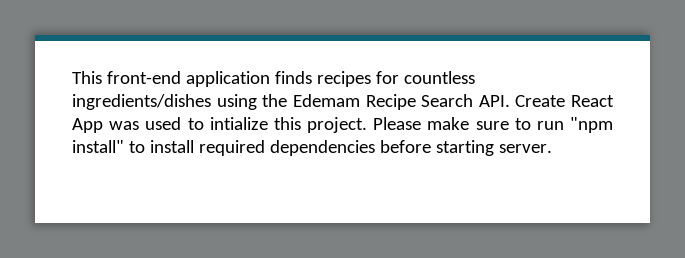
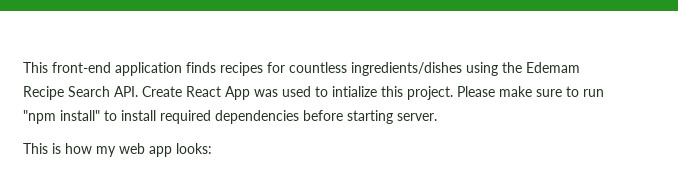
+ This is how my web app looks:

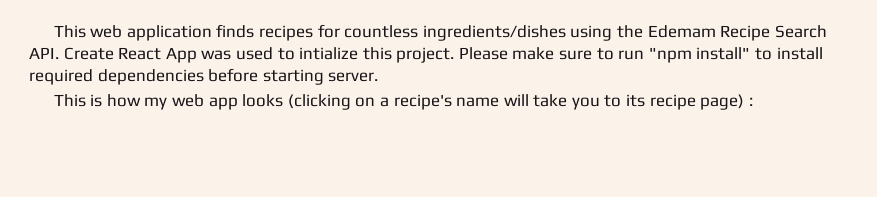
- This front-end application finds recipes for countless ingredients/dishes using the Edemam Recipe Search API. Create React App was used to intialize this project.
+ This web application finds recipes for countless ingredients/dishes using the Edemam Recipe Search API. Create React App was used to intialize this project.
- This is how my web app looks:
+ This is how my web app looks (clicking on a recipe's name will take you to its recipe page) :

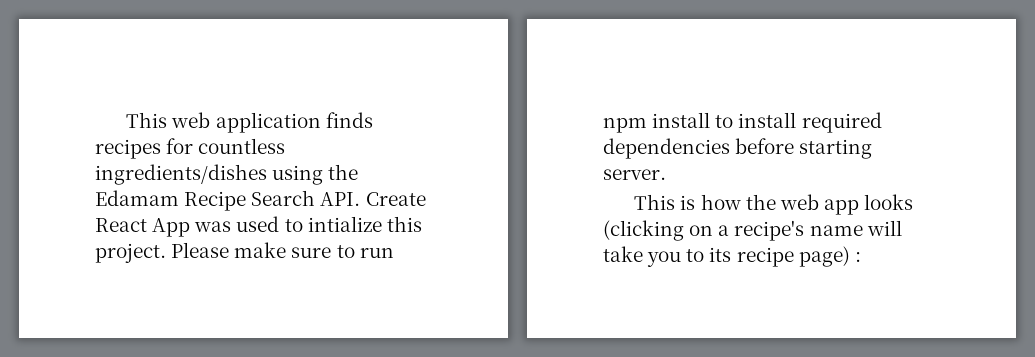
- This web application finds recipes for countless ingredients/dishes using the Edemam Recipe Search API. Create React App was used to intialize this project.
+ This web application finds recipes for countless ingredients/dishes using the Edamam Recipe Search API. Create React App was used to intialize this project.
- Please make sure to run "npm install" to install required dependencies before starting server.
+ Please make sure to run npm install to install required dependencies before starting server.
- This is how my web app looks (clicking on a recipe's name will take you to its recipe page) :
+ This is how the web app looks (clicking on a recipe's name will take you to its recipe page) :

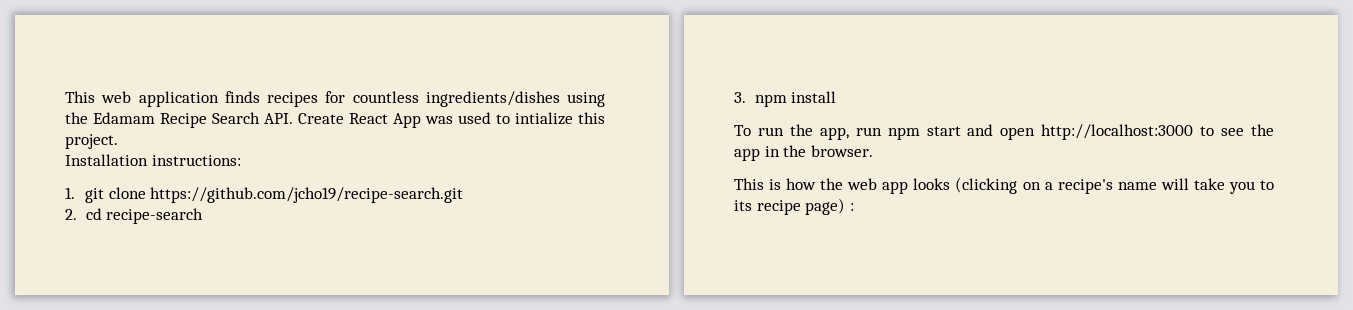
- This web application finds recipes for countless ingredients/dishes using the Edamam Recipe Search API. Create React App was used to intialize this project. Please make sure to run npm install to install required dependencies before starting server.
+ This web application finds recipes for countless ingredients/dishes using the Edamam Recipe Search API. Create React App was used to intialize this project.
+ Installation instructions:
+ 1. git clone https://github.com/jcho19/recipe-search.git
+ 2. cd recipe-search
+ 3. npm install
+ To run the app, run npm start and open http://localhost:3000 to see the app in the browser.

